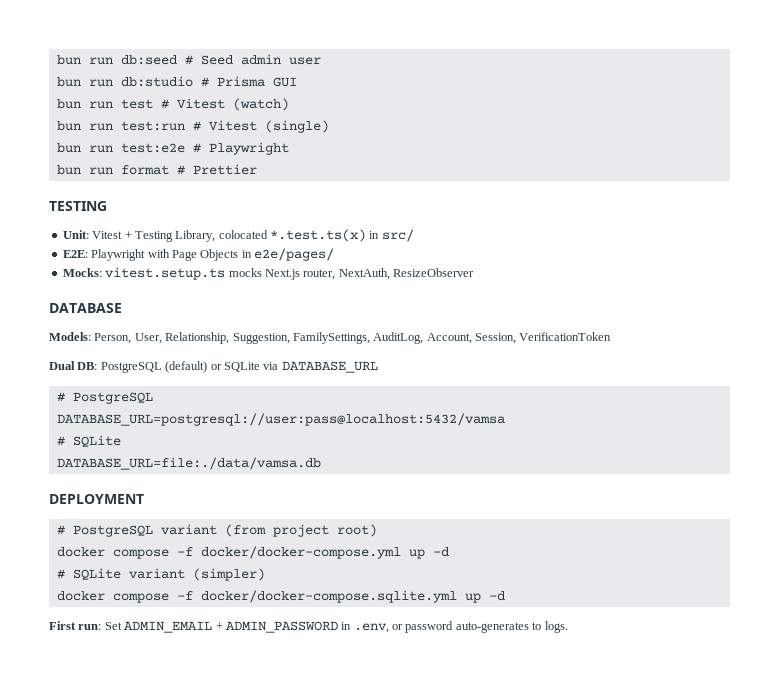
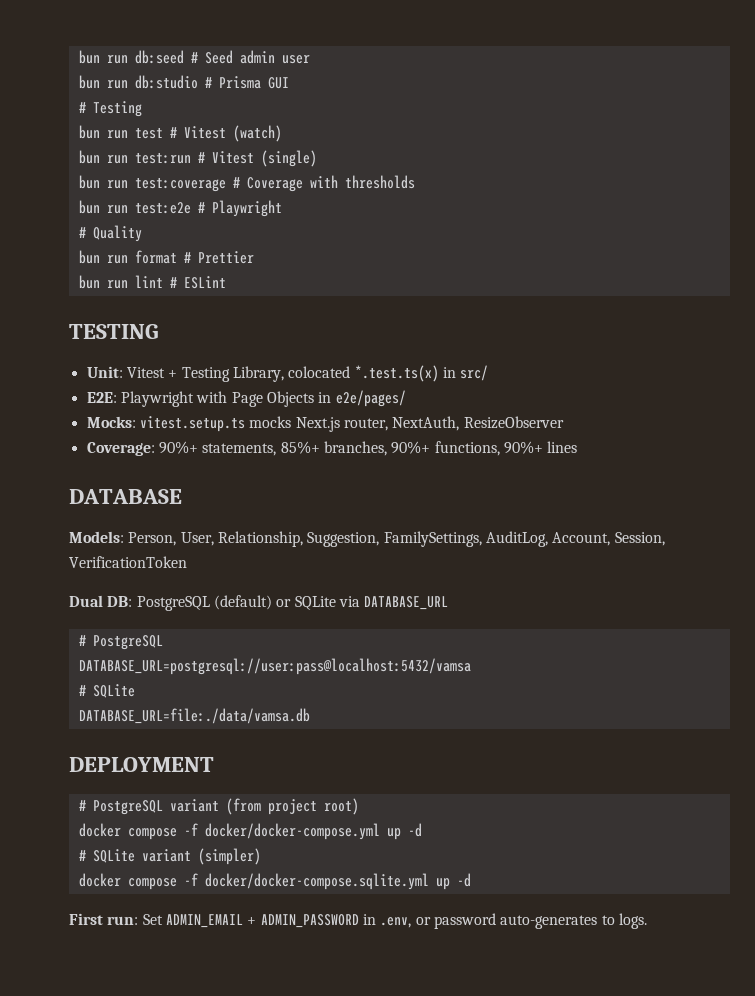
+ # Testing
+ bun run test:coverage # Coverage with thresholds
+ # Quality
+ bun run lint # ESLint
+ Coverage: 90%+ statements, 85%+ branches, 90%+ functions, 90%+ lines

